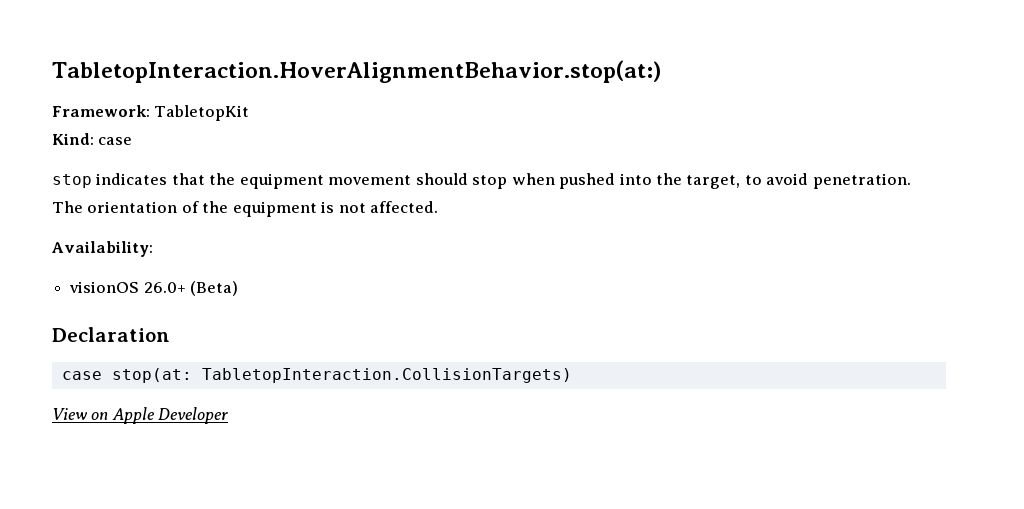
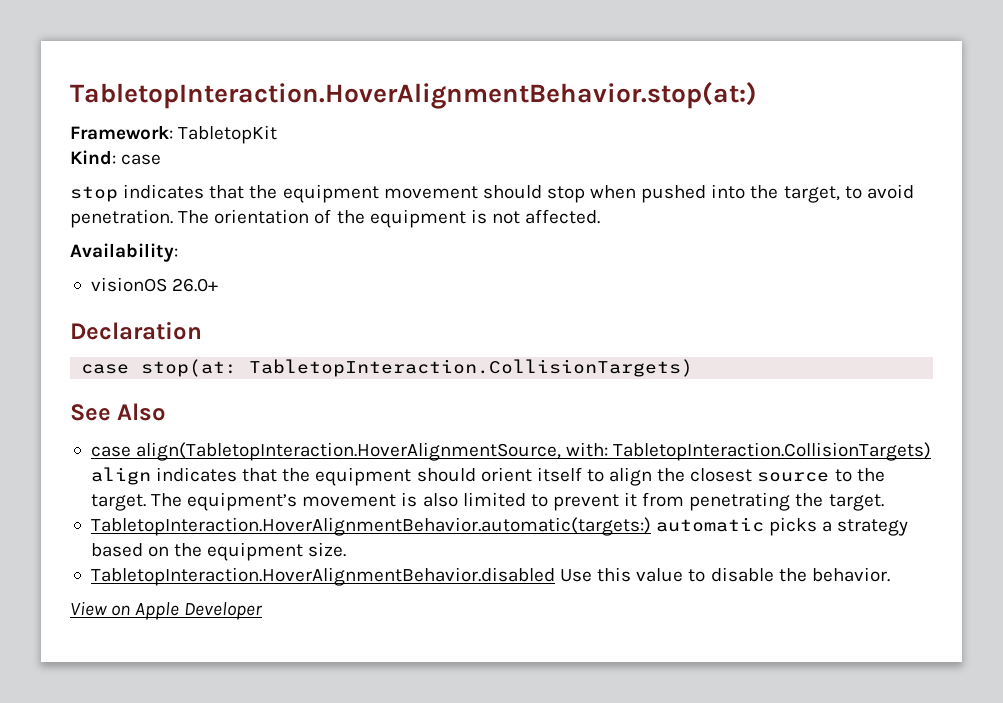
- visionOS 26.0+ (Beta)
+ visionOS 26.0+
+ See Also
+ case align(TabletopInteraction.HoverAlignmentSource, with: TabletopInteraction.CollisionTargets) align indicates that the equipment should orient itself to align the closest source to the target. The equipment’s movement is also limited to prevent it from penetrating the target.
+ TabletopInteraction.HoverAlignmentBehavior.automatic(targets:) automatic picks a strategy based on the equipment size.
+ TabletopInteraction.HoverAlignmentBehavior.disabled Use this value to disable the behavior.

